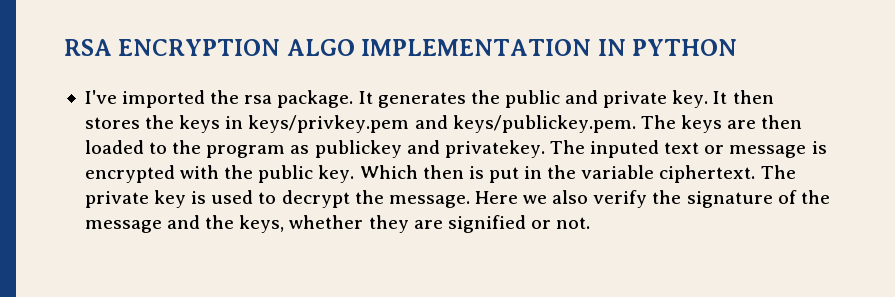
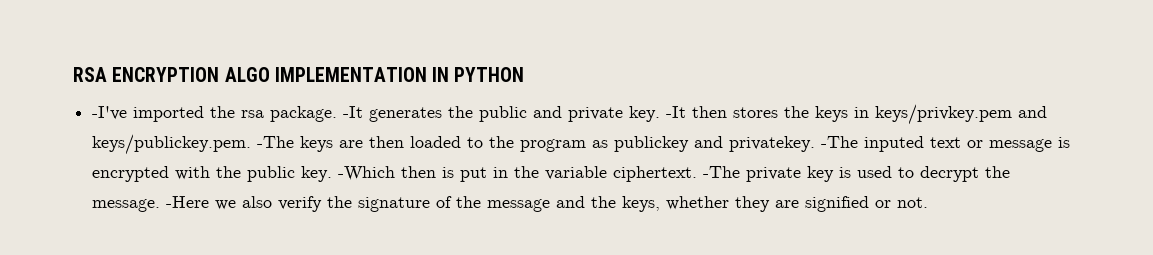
- I've imported the rsa package.
+ -I've imported the rsa package.
- It generates the public and private key.
+ -It generates the public and private key.
- It then stores the keys in keys/privkey.pem and keys/publickey.pem. The keys are then loaded to the program as publickey and privatekey.
+ -It then stores the keys in keys/privkey.pem and keys/publickey.pem. -The keys are then loaded to the program as publickey and privatekey.
- The inputed text or message is encrypted with the public key.
+ -The inputed text or message is encrypted with the public key.
- Which then is put in the variable ciphertext.
+ -Which then is put in the variable ciphertext.
- The private key is used to decrypt the message.
+ -The private key is used to decrypt the message.
- Here we also verify the signature of the message and the keys, whether they are signified or not.
+ -Here we also verify the signature of the message and the keys, whether they are signified or not.

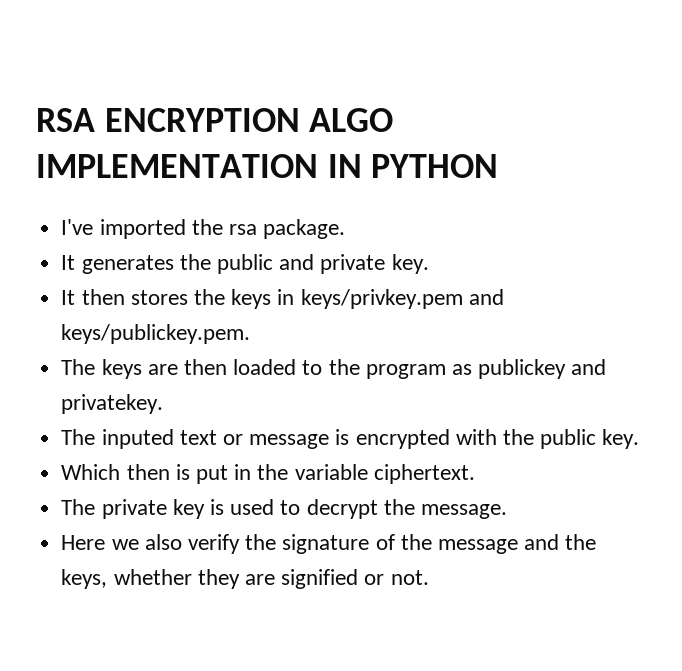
- -I've imported the rsa package. -It generates the public and private key. -It then stores the keys in keys/privkey.pem and keys/publickey.pem. -The keys are then loaded to the program as publickey and privatekey. -The inputed text or message is encrypted with the public key. -Which then is put in the variable ciphertext. -The private key is used to decrypt the message. -Here we also verify the signature of the message and the keys, whether they are signified or not.
+ I've imported the rsa package.
+ It generates the public and private key.
+ It then stores the keys in keys/privkey.pem and keys/publickey.pem.
+ The keys are then loaded to the program as publickey and privatekey.
+ The inputed text or message is encrypted with the public key.
+ Which then is put in the variable ciphertext.
+ The private key is used to decrypt the message.
+ Here we also verify the signature of the message and the keys, whether they are signified or not.

